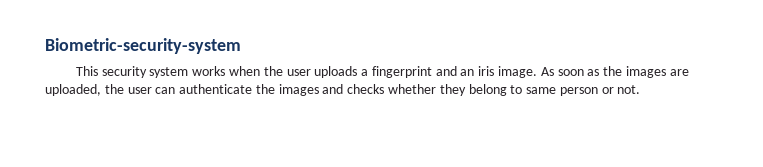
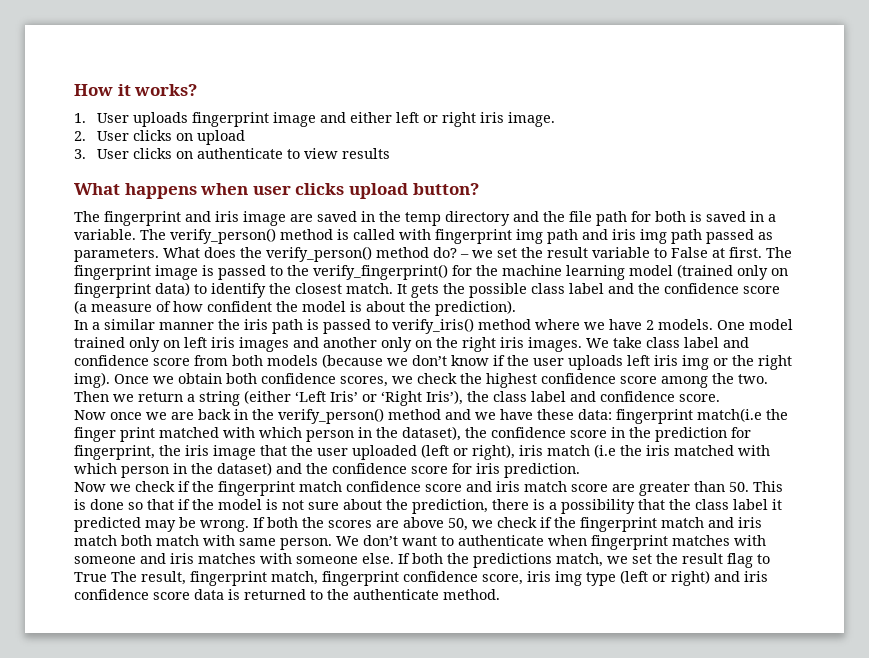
- Biometric-security-system
- This security system works when the user uploads a fingerprint and an iris image. As soon as the images are uploaded, the user can authenticate the images and checks whether they belong to same person or not.
+ How it works?
+ 1. User uploads fingerprint image and either left or right iris image.
+ 2. User clicks on upload
+ 3. User clicks on authenticate to view results
+ What happens when user clicks upload button?
+ The fingerprint and iris image are saved in the temp directory and the file path for both is saved in a variable. The verify_person() method is called with fingerprint img path and iris img path passed as parameters. What does the verify_person() method do? – we set the result variable to False at first. The fingerprint image is passed to the verify_fingerprint() for the machine learning model (trained only on fingerprint data) to identify the closest match. It gets the possible class label and the confidence score (a measure of how confident the model is about the prediction).
+ In a similar manner the iris path is passed to verify_iris() method where we have 2 models. One model trained only on left iris images and another only on the right iris images. We take class label and confidence score from both models (because we don’t know if the user uploads left iris img or the right img). Once we obtain both confidence scores, we check the highest confidence score among the two. Then we return a string (either ‘Left Iris’ or ‘Right Iris’), the class label and confidence score.
+ Now once we are back in the verify_person() method and we have these data: fingerprint match(i.e the finger print matched with which person in the dataset), the confidence score in the prediction for fingerprint, the iris image that the user uploaded (left or right), iris match (i.e the iris matched with which person in the dataset) and the confidence score for iris prediction.
+ Now we check if the fingerprint match confidence score and iris match score are greater than 50. This is done so that if the model is not sure about the prediction, there is a possibility that the class label it predicted may be wrong. If both the scores are above 50, we check if the fingerprint match and iris match both match with same person. We don’t want to authenticate when fingerprint matches with someone and iris matches with someone else. If both the predictions match, we set the result flag to True The result, fingerprint match, fingerprint confidence score, iris img type (left or right) and iris confidence score data is returned to the authenticate method.

